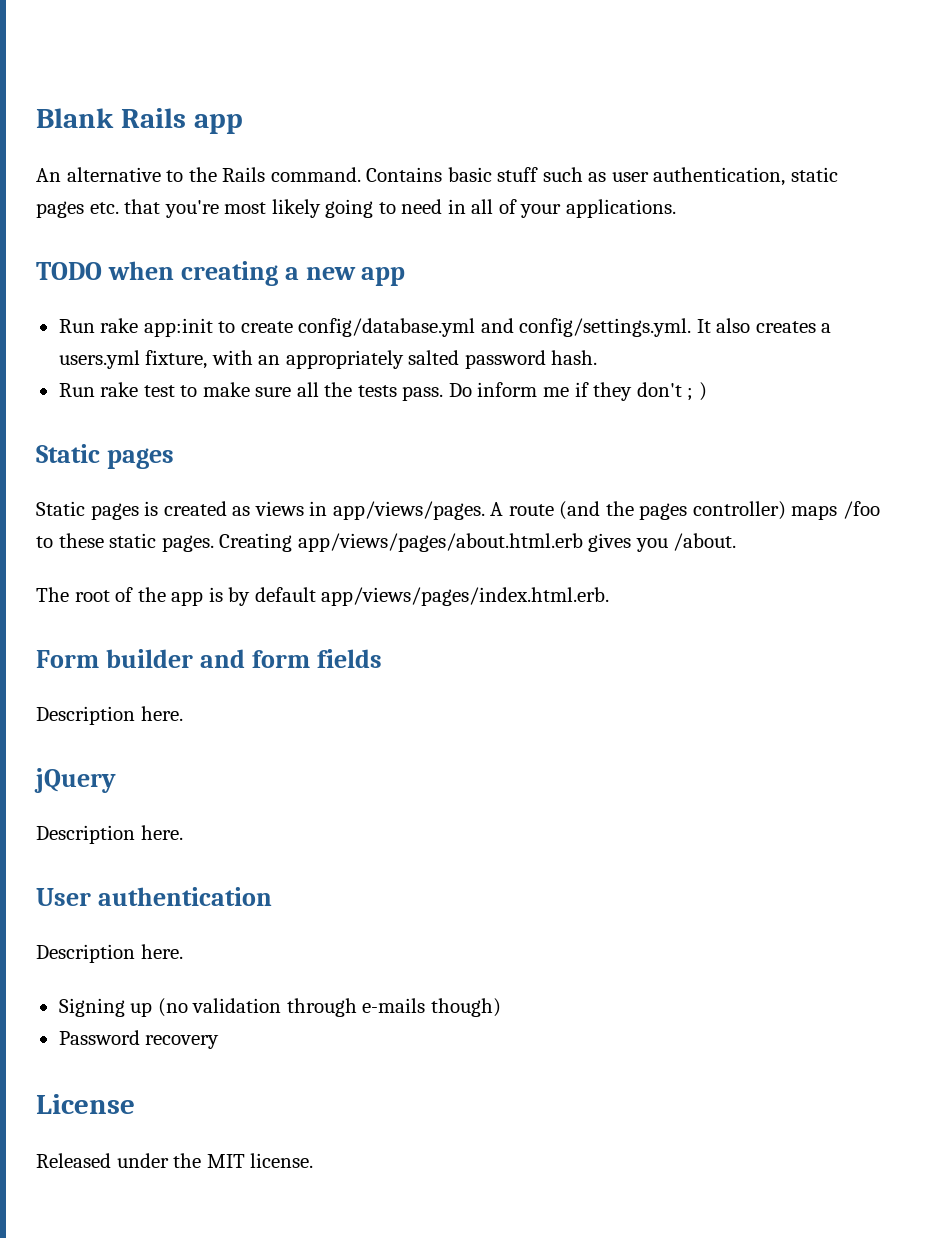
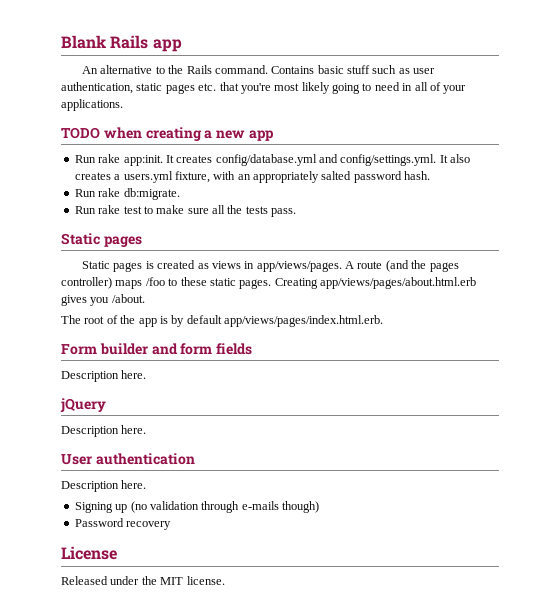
- Run rake app:init to create config/database.yml and config/settings.yml. It also creates a users.yml fixture, with an appropriately salted password hash.
+ Run rake app:init. It creates config/database.yml and config/settings.yml. It also creates a users.yml fixture, with an appropriately salted password hash.
+ Run rake db:migrate.
- Do inform me if they don't ; )

